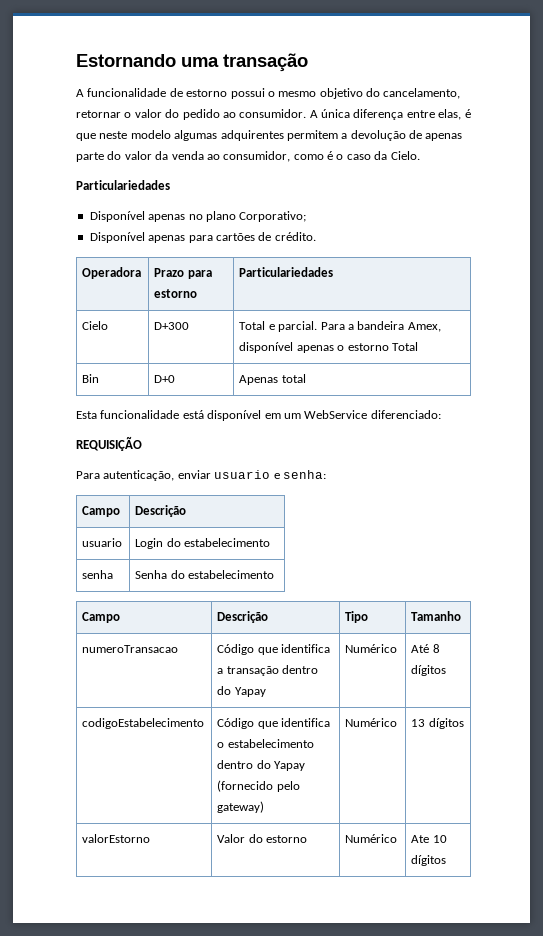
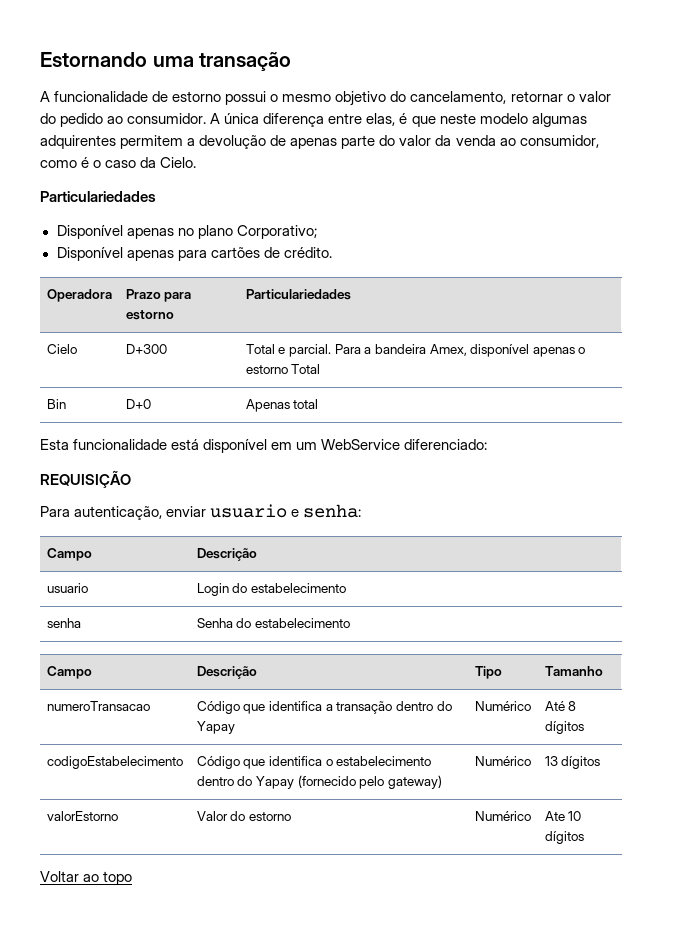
+ Voltar ao topo

